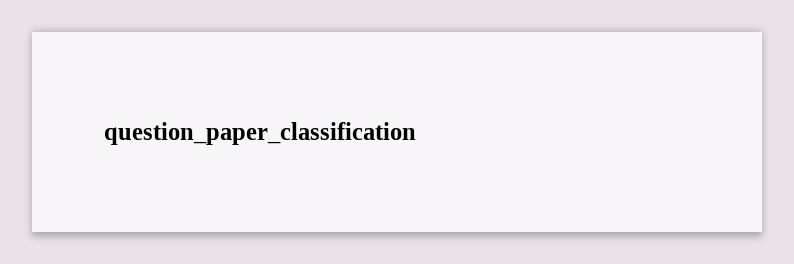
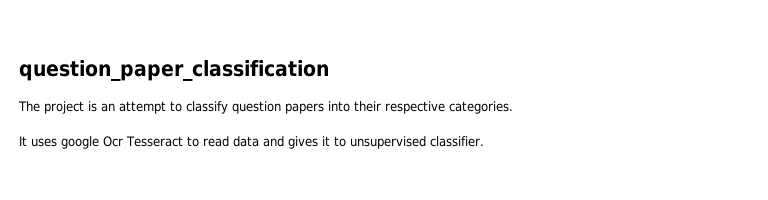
+ The project is an attempt to classify question papers into their respective categories.
+ It uses google Ocr Tesseract to read data and gives it to unsupervised classifier.

